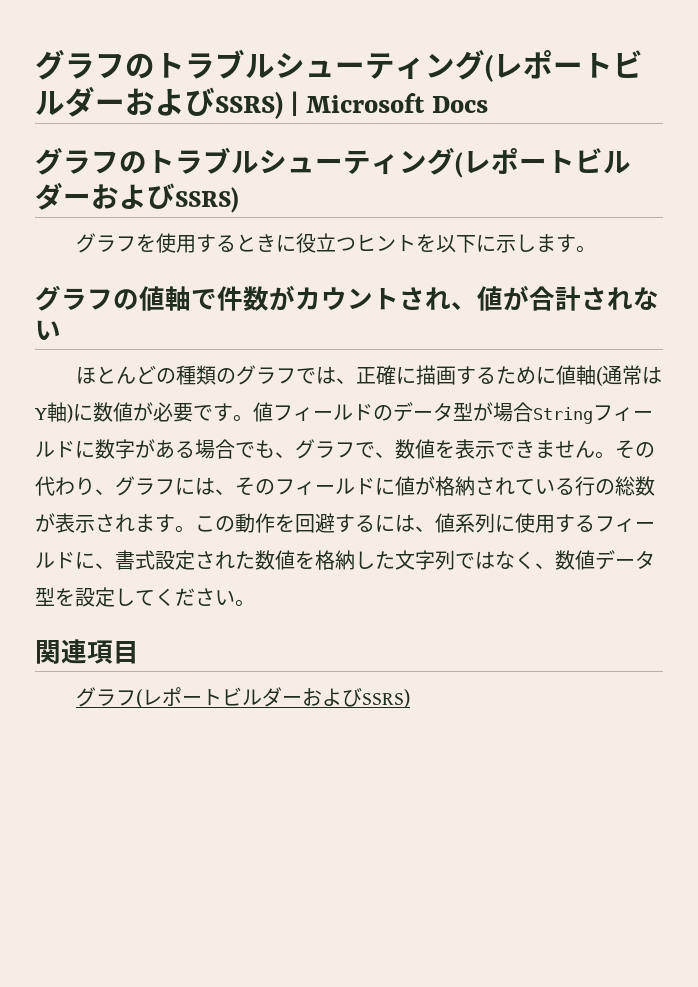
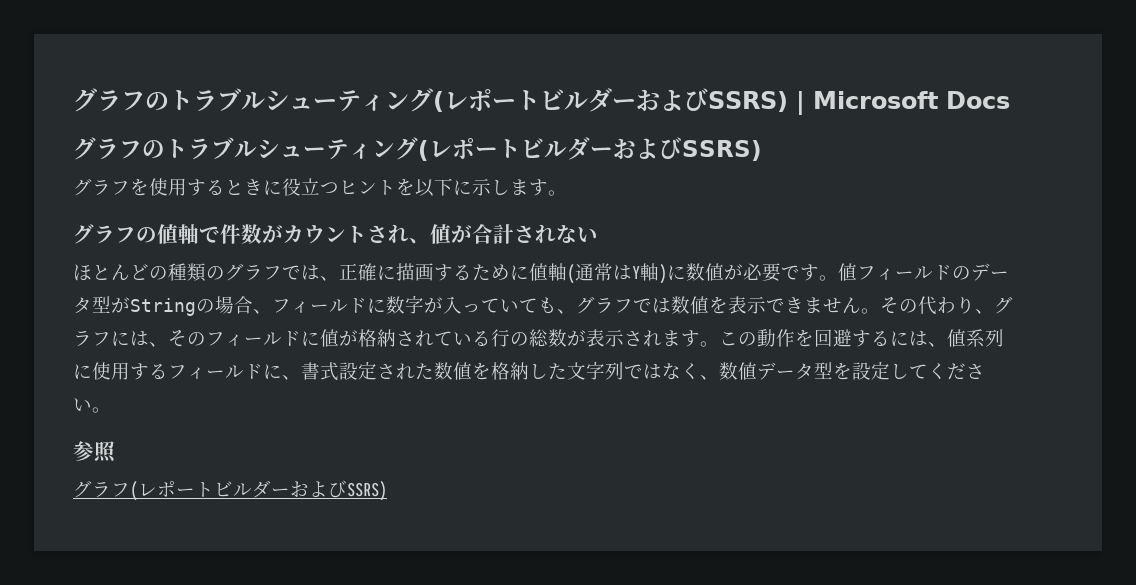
- 値フィールドのデータ型が場合Stringフィールドに数字がある場合でも、グラフで、数値を表示できません。
+ 値フィールドのデータ型がStringの場合、フィールドに数字が入っていても、グラフでは数値を表示できません。
- 関連項目
+ 参照

